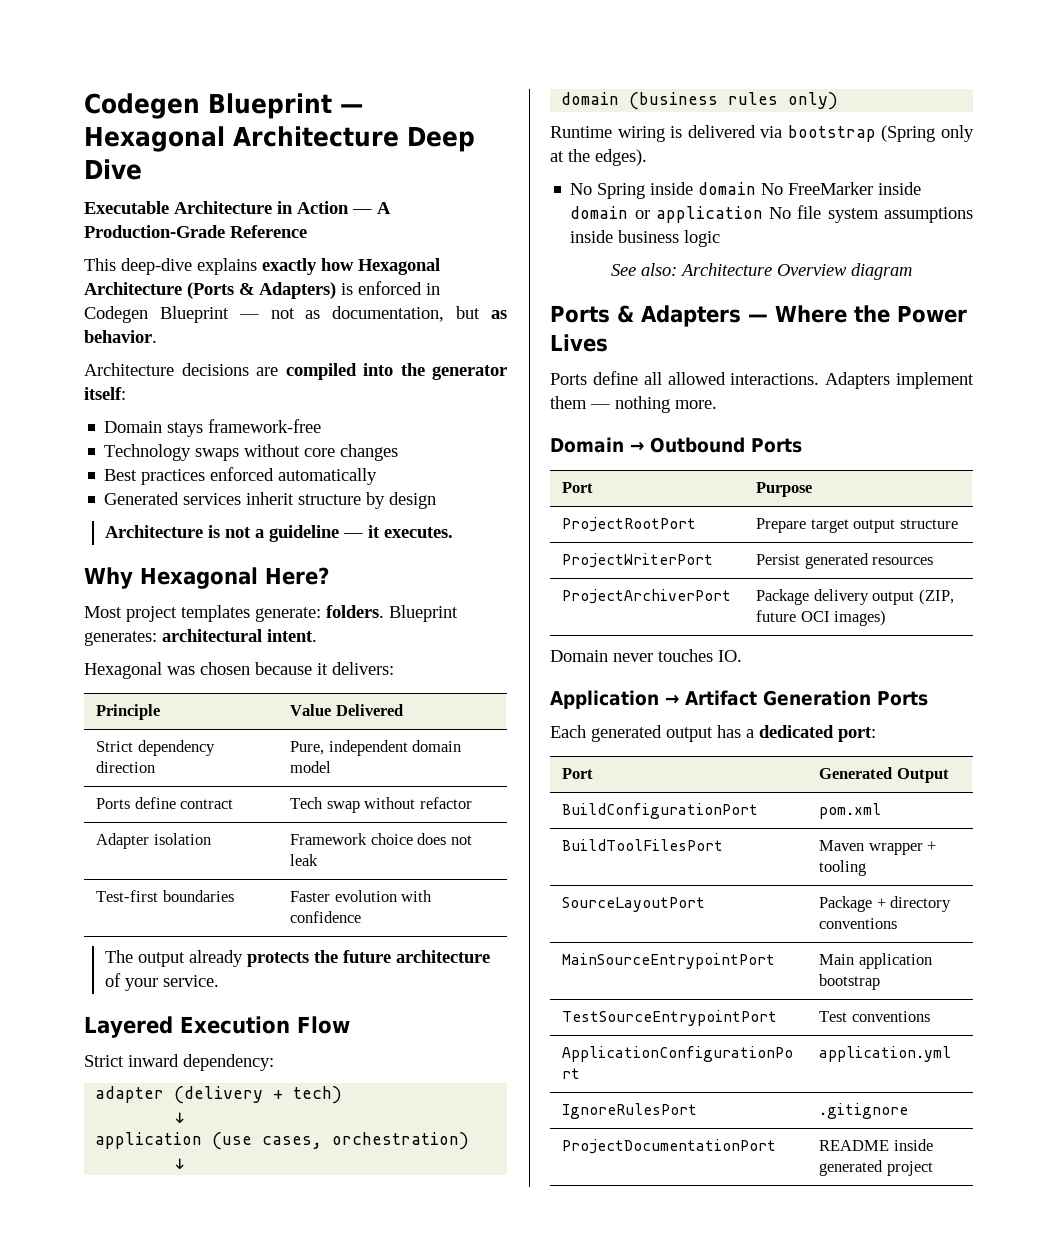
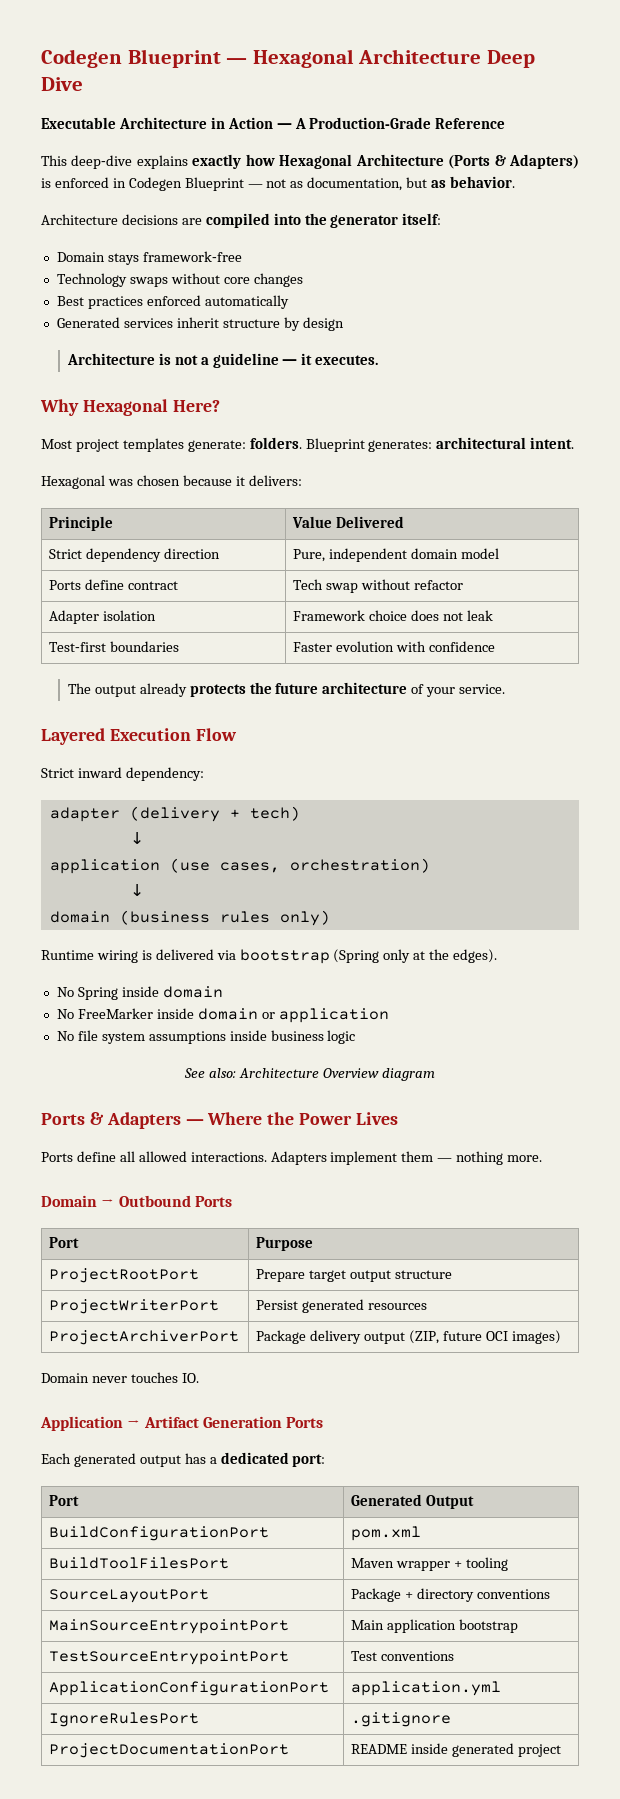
- No Spring inside domain No FreeMarker inside domain or application No file system assumptions inside business logic
+ No Spring inside domain
+ No FreeMarker inside domain or application
+ No file system assumptions inside business logic

